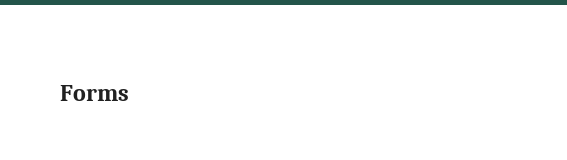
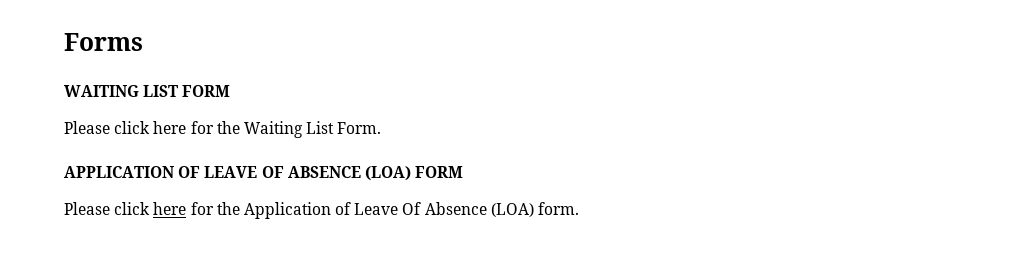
+ WAITING LIST FORM
+ Please click here for the Waiting List Form.
+ APPLICATION OF LEAVE OF ABSENCE (LOA) FORM
+ Please click here for the Application of Leave Of Absence (LOA) form.

